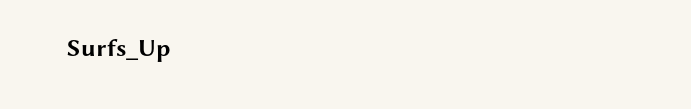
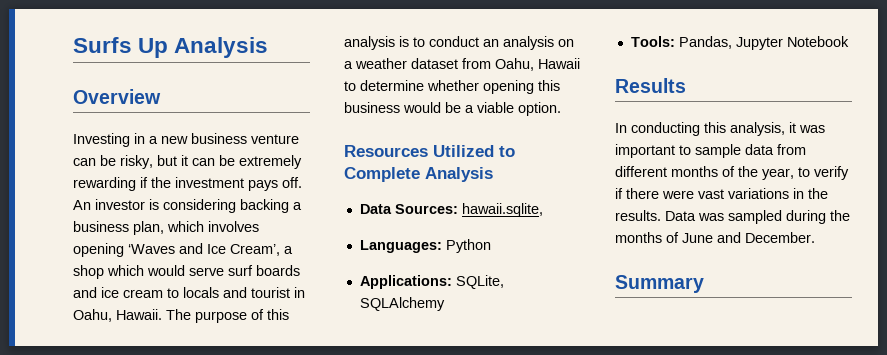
- Surfs_Up
+ Surfs Up Analysis
+ Overview
+ Investing in a new business venture can be risky, but it can be extremely rewarding if the investment pays off. An investor is considering backing a business plan, which involves opening ‘Waves and Ice Cream’, a shop which would serve surf boards and ice cream to locals and tourist in Oahu, Hawaii. The purpose of this analysis is to conduct an analysis on a weather dataset from Oahu, Hawaii to determine whether opening this business would be a viable option.
+ Resources Utilized to Complete Analysis
+ Data Sources: hawaii.sqlite,
+ Languages: Python
+ Applications: SQLite, SQLAlchemy
+ Tools: Pandas, Jupyter Notebook
+ Results
+ In conducting this analysis, it was important to sample data from different months of the year, to verify if there were vast variations in the results. Data was sampled during the months of June and December.
+ Summary

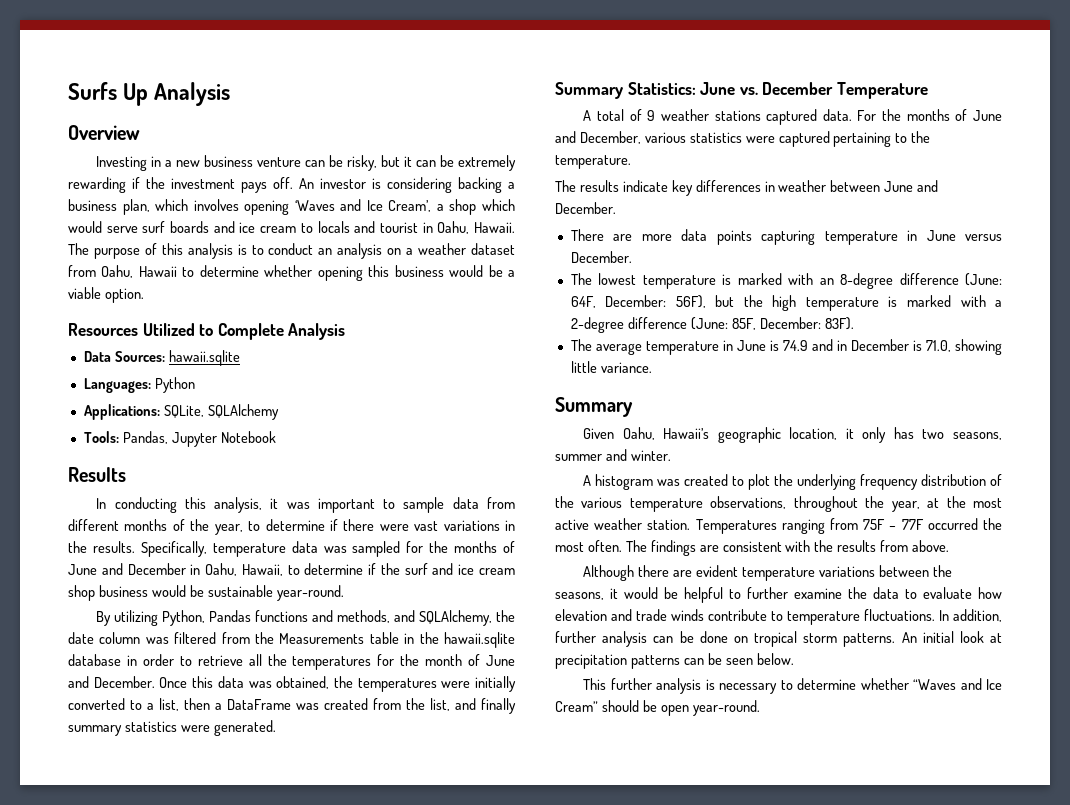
- Data Sources: hawaii.sqlite,
+ Data Sources: hawaii.sqlite
- In conducting this analysis, it was important to sample data from different months of the year, to verify if there were vast variations in the results.
+ In conducting this analysis, it was important to sample data from different months of the year, to determine if there were vast variations in the results.
- Data was sampled during the months of June and December.
+ Specifically, temperature data was sampled for the months of June and December in Oahu, Hawaii, to determine if the surf and ice cream shop business would be sustainable year-round.
+ By utilizing Python, Pandas functions and methods, and SQLAlchemy, the date column was filtered from the Measurements table in the hawaii.sqlite database in order to retrieve all the temperatures for the month of June and December. Once this data was obtained, the temperatures were initially converted to a list, then a DataFrame was created from the list, and finally summary statistics were generated.
+ Summary Statistics: June vs. December Temperature
+ A total of 9 weather stations captured data. For the months of June and December, various statistics were captured pertaining to the temperature.
+ The results indicate key differences in weather between June and December.
+ There are more data points capturing temperature in June versus December.
+ The lowest temperature is marked with an 8-degree difference (June: 64F, December: 56F), but the high temperature is marked with a 2-degree difference (June: 85F, December: 83F).
+ The average temperature in June is 74.9 and in December is 71.0, showing little variance.
  Summary
+ Given Oahu, Hawaii’s geographic location, it only has two seasons, summer and winter.
+ A histogram was created to plot the underlying frequency distribution of the various temperature observations, throughout the year, at the most active weather station. Temperatures ranging from 75F – 77F occurred the most often. The findings are consistent with the results from above.
+ Although there are evident temperature variations between the seasons, it would be helpful to further examine the data to evaluate how elevation and trade winds contribute to temperature fluctuations. In addition, further analysis can be done on tropical storm patterns. An initial look at precipitation patterns can be seen below.
+ This further analysis is necessary to determine whether “Waves and Ice Cream” should be open year-round.

